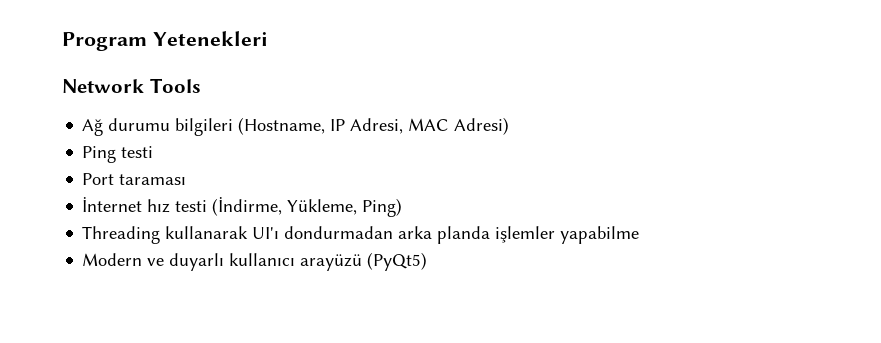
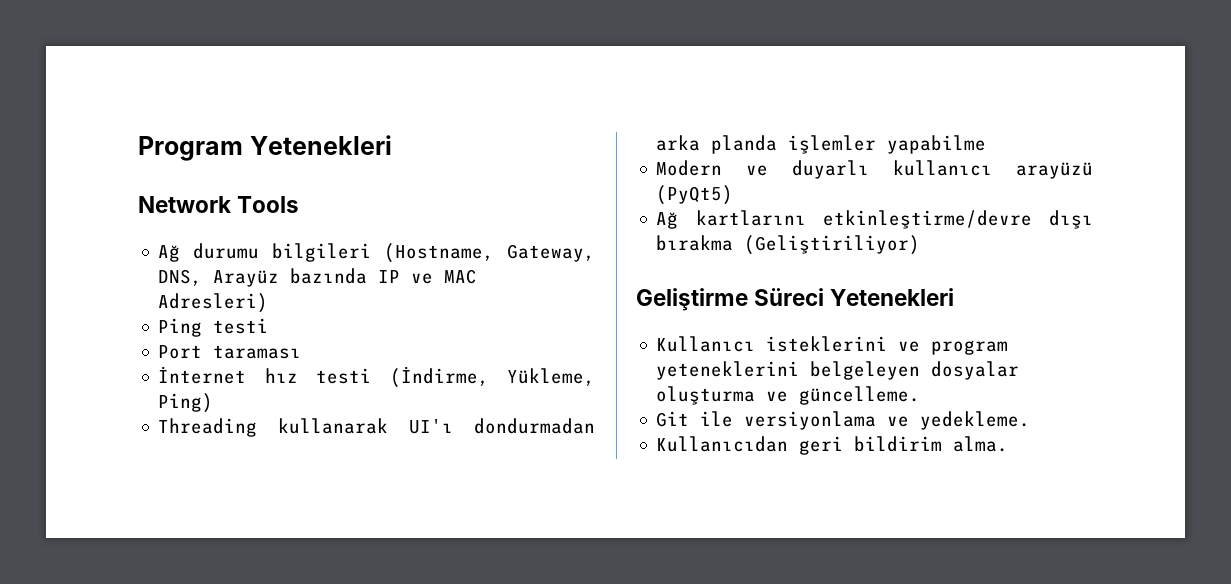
- Ağ durumu bilgileri (Hostname, IP Adresi, MAC Adresi)
+ Ağ durumu bilgileri (Hostname, Gateway, DNS, Arayüz bazında IP ve MAC Adresleri)
+ Ağ kartlarını etkinleştirme/devre dışı bırakma (Geliştiriliyor)
+ Geliştirme Süreci Yetenekleri
+ Kullanıcı isteklerini ve program yeteneklerini belgeleyen dosyalar oluşturma ve güncelleme.
+ Git ile versiyonlama ve yedekleme.
+ Kullanıcıdan geri bildirim alma.

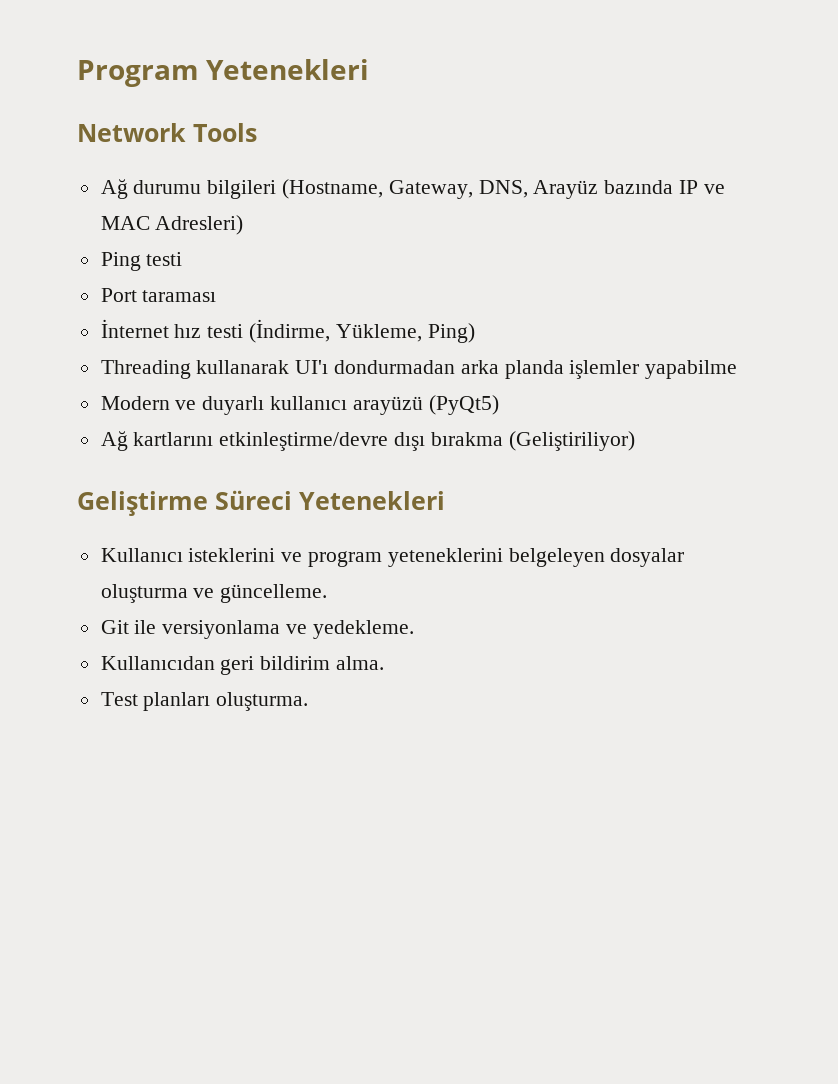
+ Test planları oluşturma.

